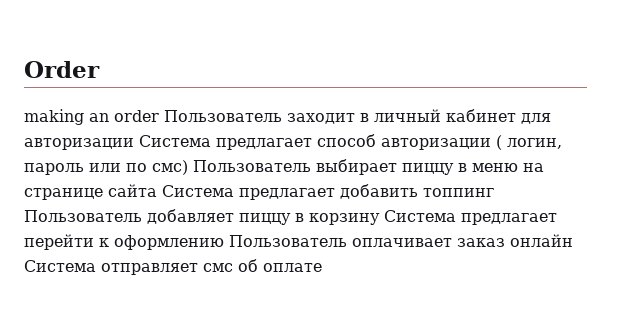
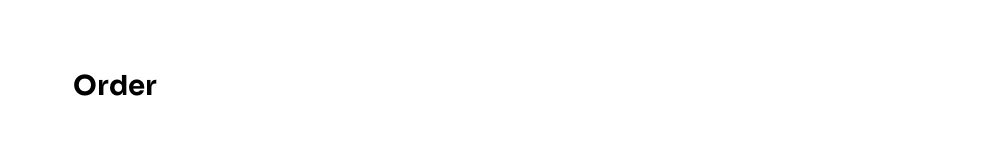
- making an order Пользователь заходит в личный кабинет для авторизации Система предлагает способ авторизации ( логин, пароль или по смс) Пользователь выбирает пиццу в меню на странице сайта Система предлагает добавить топпинг Пользователь добавляет пиццу в корзину Система предлагает перейти к оформлению Пользователь оплачивает заказ онлайн Система отправляет смс об оплате

